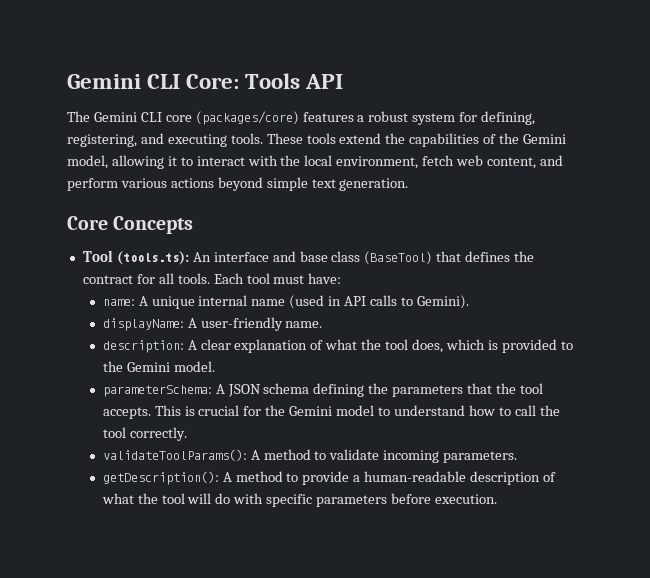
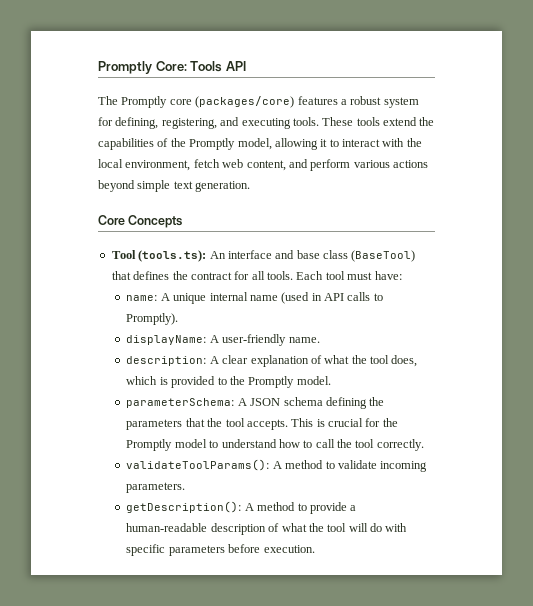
- Gemini CLI Core: Tools API
+ Promptly Core: Tools API
- The Gemini CLI core (packages/core) features a robust system for defining, registering, and executing tools.
+ The Promptly core (packages/core) features a robust system for defining, registering, and executing tools.
- These tools extend the capabilities of the Gemini model, allowing it to interact with the local environment, fetch web content, and perform various actions beyond simple text generation.
+ These tools extend the capabilities of the Promptly model, allowing it to interact with the local environment, fetch web content, and perform various actions beyond simple text generation.
- name: A unique internal name (used in API calls to Gemini).
+ name: A unique internal name (used in API calls to Promptly).
- description: A clear explanation of what the tool does, which is provided to the Gemini model.
+ description: A clear explanation of what the tool does, which is provided to the Promptly model.
- This is crucial for the Gemini model to understand how to call the tool correctly.
+ This is crucial for the Promptly model to understand how to call the tool correctly.

